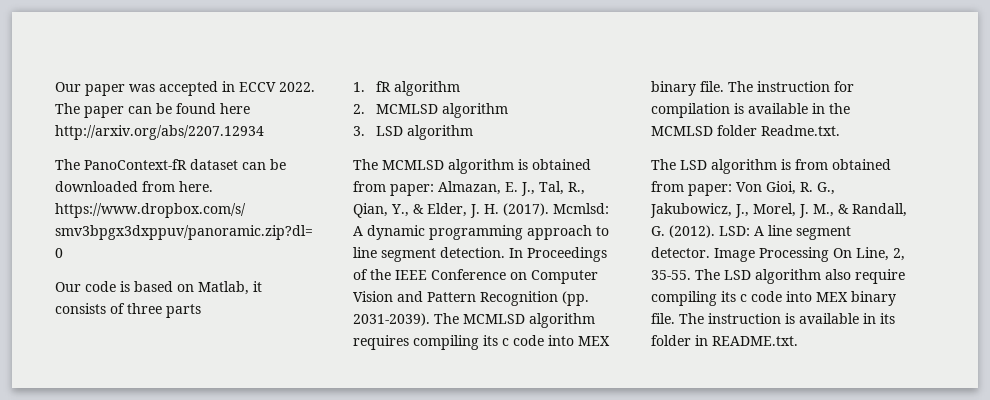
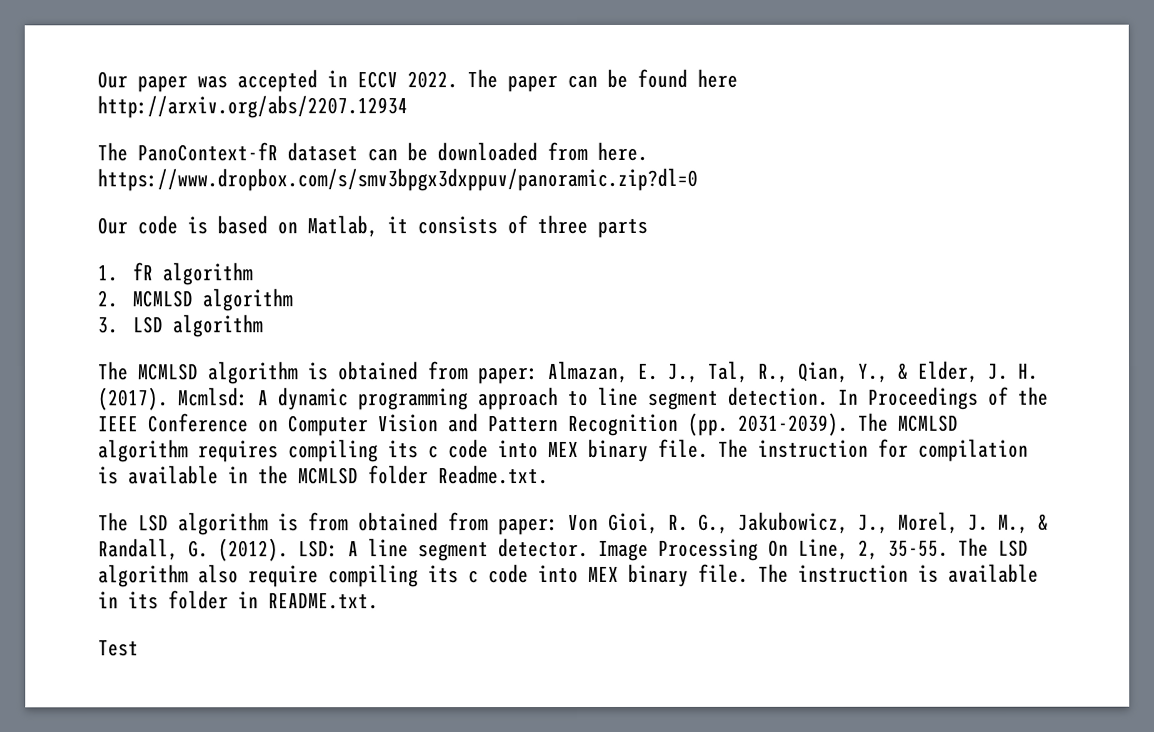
+ Test

